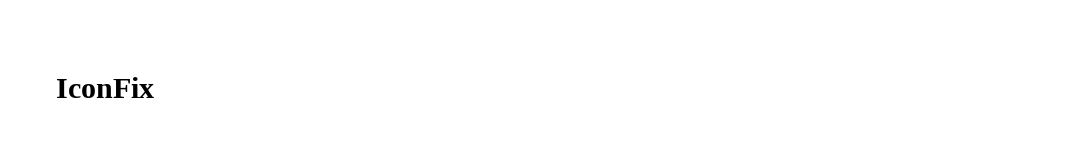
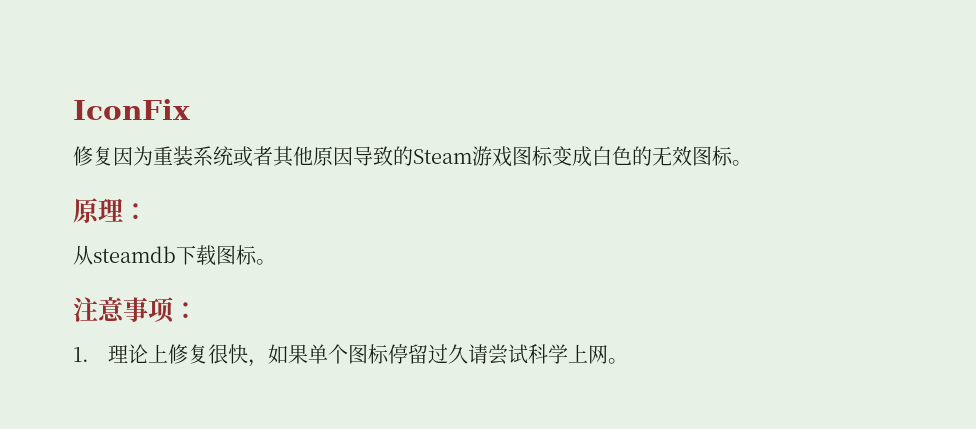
+ 修复因为重装系统或者其他原因导致的Steam游戏图标变成白色的无效图标。
+ 原理：
+ 从steamdb下载图标。
+ 注意事项：
+ 1.理论上修复很快，如果单个图标停留过久请尝试科学上网。

